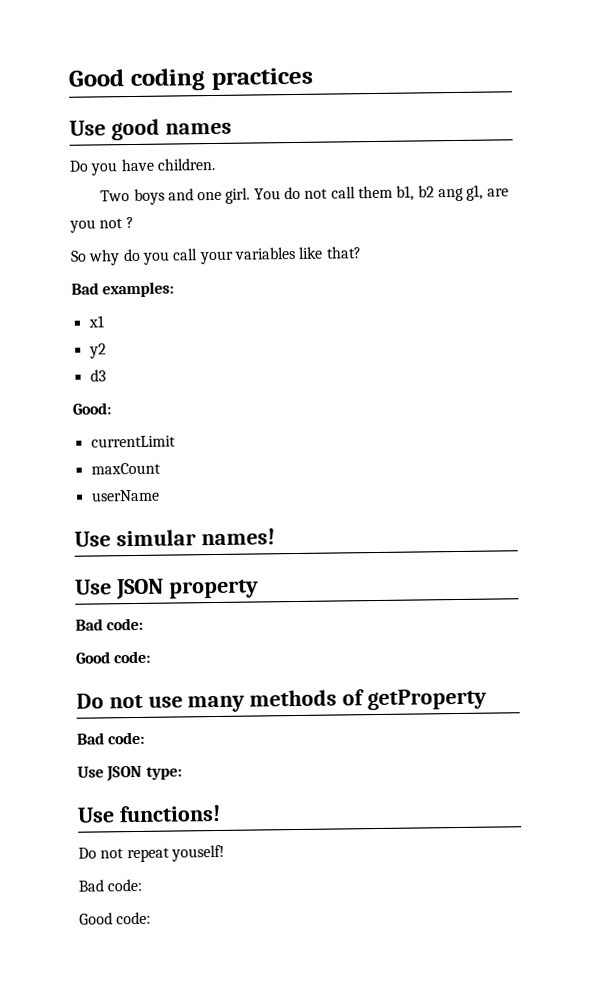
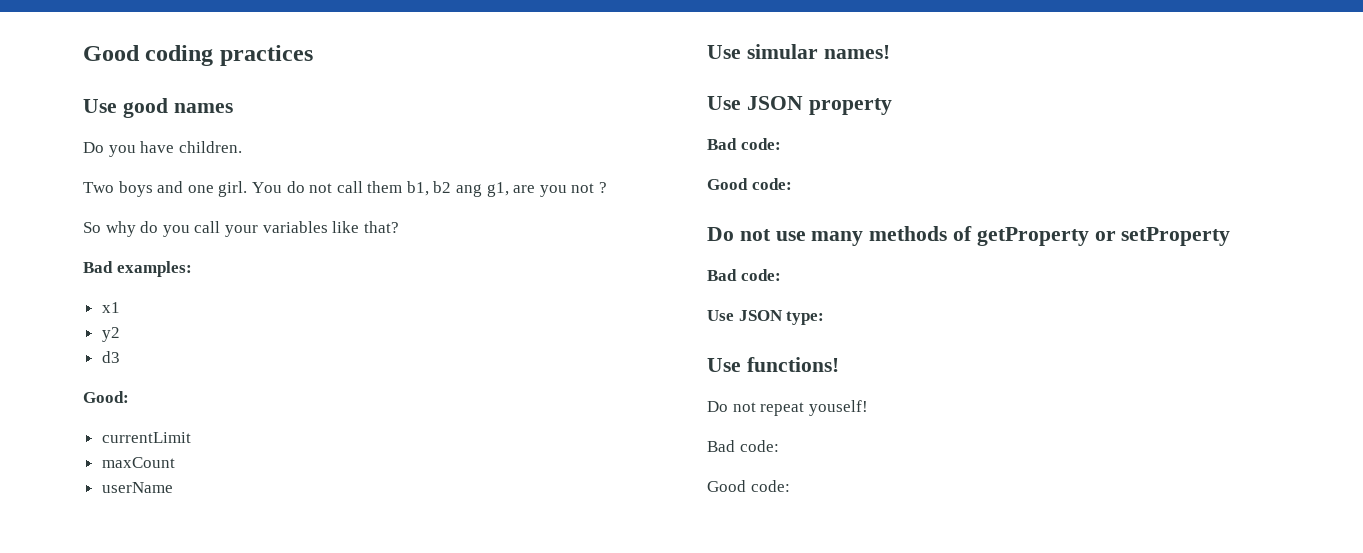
- Do not use many methods of getProperty
+ Do not use many methods of getProperty or setProperty

